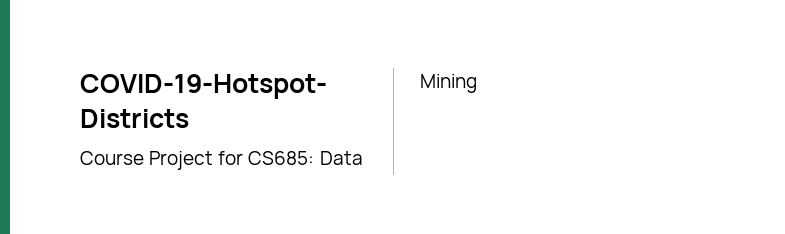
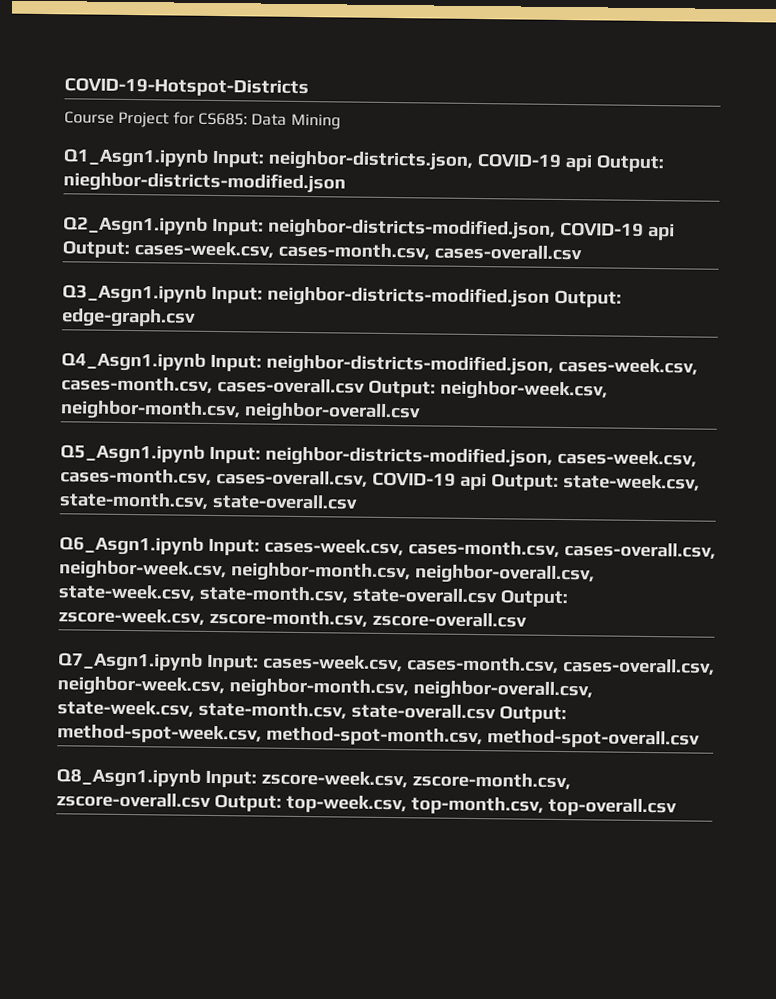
+ Q1_Asgn1.ipynb Input: neighbor-districts.json, COVID-19 api Output: nieghbor-districts-modified.json
+ Q2_Asgn1.ipynb Input: neighbor-districts-modified.json, COVID-19 api Output: cases-week.csv, cases-month.csv, cases-overall.csv
+ Q3_Asgn1.ipynb Input: neighbor-districts-modified.json Output: edge-graph.csv
+ Q4_Asgn1.ipynb Input: neighbor-districts-modified.json, cases-week.csv, cases-month.csv, cases-overall.csv Output: neighbor-week.csv, neighbor-month.csv, neighbor-overall.csv
+ Q5_Asgn1.ipynb Input: neighbor-districts-modified.json, cases-week.csv, cases-month.csv, cases-overall.csv, COVID-19 api Output: state-week.csv, state-month.csv, state-overall.csv
+ Q6_Asgn1.ipynb Input: cases-week.csv, cases-month.csv, cases-overall.csv, neighbor-week.csv, neighbor-month.csv, neighbor-overall.csv, state-week.csv, state-month.csv, state-overall.csv Output: zscore-week.csv, zscore-month.csv, zscore-overall.csv
+ Q7_Asgn1.ipynb Input: cases-week.csv, cases-month.csv, cases-overall.csv, neighbor-week.csv, neighbor-month.csv, neighbor-overall.csv, state-week.csv, state-month.csv, state-overall.csv Output: method-spot-week.csv, method-spot-month.csv, method-spot-overall.csv
+ Q8_Asgn1.ipynb Input: zscore-week.csv, zscore-month.csv, zscore-overall.csv Output: top-week.csv, top-month.csv, top-overall.csv

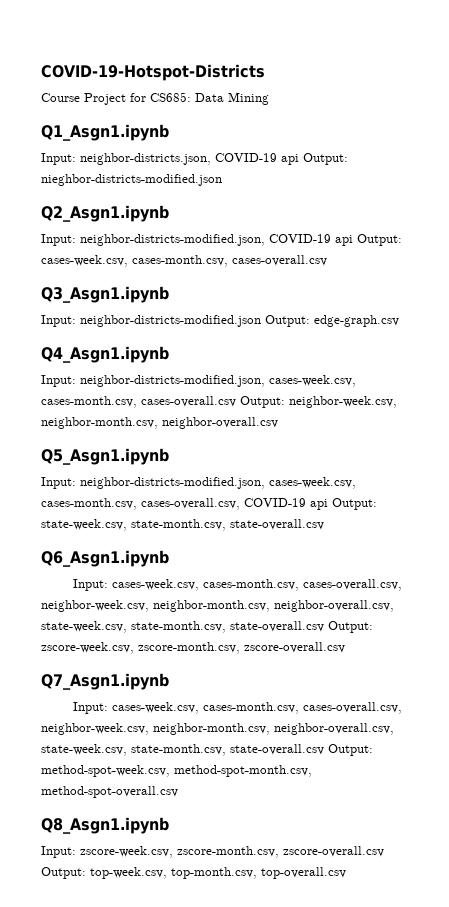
- Q1_Asgn1.ipynb Input: neighbor-districts.json, COVID-19 api Output: nieghbor-districts-modified.json
+ Q1_Asgn1.ipynb
+ Input: neighbor-districts.json, COVID-19 api Output: nieghbor-districts-modified.json
- Q2_Asgn1.ipynb Input: neighbor-districts-modified.json, COVID-19 api Output: cases-week.csv, cases-month.csv, cases-overall.csv
+ Q2_Asgn1.ipynb
+ Input: neighbor-districts-modified.json, COVID-19 api Output: cases-week.csv, cases-month.csv, cases-overall.csv
- Q3_Asgn1.ipynb Input: neighbor-districts-modified.json Output: edge-graph.csv
+ Q3_Asgn1.ipynb
+ Input: neighbor-districts-modified.json Output: edge-graph.csv
- Q4_Asgn1.ipynb Input: neighbor-districts-modified.json, cases-week.csv, cases-month.csv, cases-overall.csv Output: neighbor-week.csv, neighbor-month.csv, neighbor-overall.csv
+ Q4_Asgn1.ipynb
+ Input: neighbor-districts-modified.json, cases-week.csv, cases-month.csv, cases-overall.csv Output: neighbor-week.csv, neighbor-month.csv, neighbor-overall.csv
- Q5_Asgn1.ipynb Input: neighbor-districts-modified.json, cases-week.csv, cases-month.csv, cases-overall.csv, COVID-19 api Output: state-week.csv, state-month.csv, state-overall.csv
+ Q5_Asgn1.ipynb
+ Input: neighbor-districts-modified.json, cases-week.csv, cases-month.csv, cases-overall.csv, COVID-19 api Output: state-week.csv, state-month.csv, state-overall.csv
- Q6_Asgn1.ipynb Input: cases-week.csv, cases-month.csv, cases-overall.csv, neighbor-week.csv, neighbor-month.csv, neighbor-overall.csv, state-week.csv, state-month.csv, state-overall.csv Output: zscore-week.csv, zscore-month.csv, zscore-overall.csv
+ Q6_Asgn1.ipynb
+ Input: cases-week.csv, cases-month.csv, cases-overall.csv, neighbor-week.csv, neighbor-month.csv, neighbor-overall.csv, state-week.csv, state-month.csv, state-overall.csv Output: zscore-week.csv, zscore-month.csv, zscore-overall.csv
- Q7_Asgn1.ipynb Input: cases-week.csv, cases-month.csv, cases-overall.csv, neighbor-week.csv, neighbor-month.csv, neighbor-overall.csv, state-week.csv, state-month.csv, state-overall.csv Output: method-spot-week.csv, method-spot-month.csv, method-spot-overall.csv
+ Q7_Asgn1.ipynb
+ Input: cases-week.csv, cases-month.csv, cases-overall.csv, neighbor-week.csv, neighbor-month.csv, neighbor-overall.csv, state-week.csv, state-month.csv, state-overall.csv Output: method-spot-week.csv, method-spot-month.csv, method-spot-overall.csv
- Q8_Asgn1.ipynb Input: zscore-week.csv, zscore-month.csv, zscore-overall.csv Output: top-week.csv, top-month.csv, top-overall.csv
+ Q8_Asgn1.ipynb
+ Input: zscore-week.csv, zscore-month.csv, zscore-overall.csv Output: top-week.csv, top-month.csv, top-overall.csv

